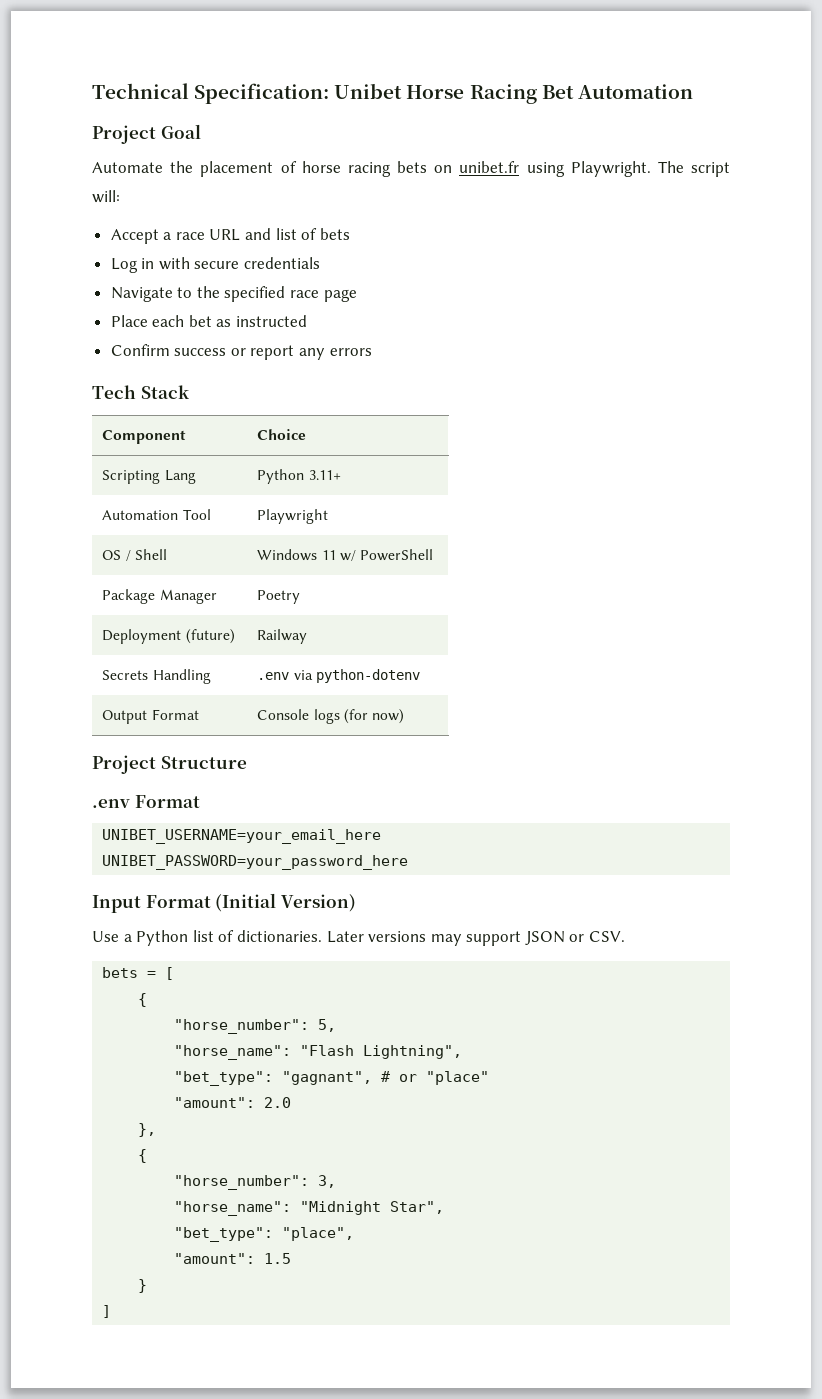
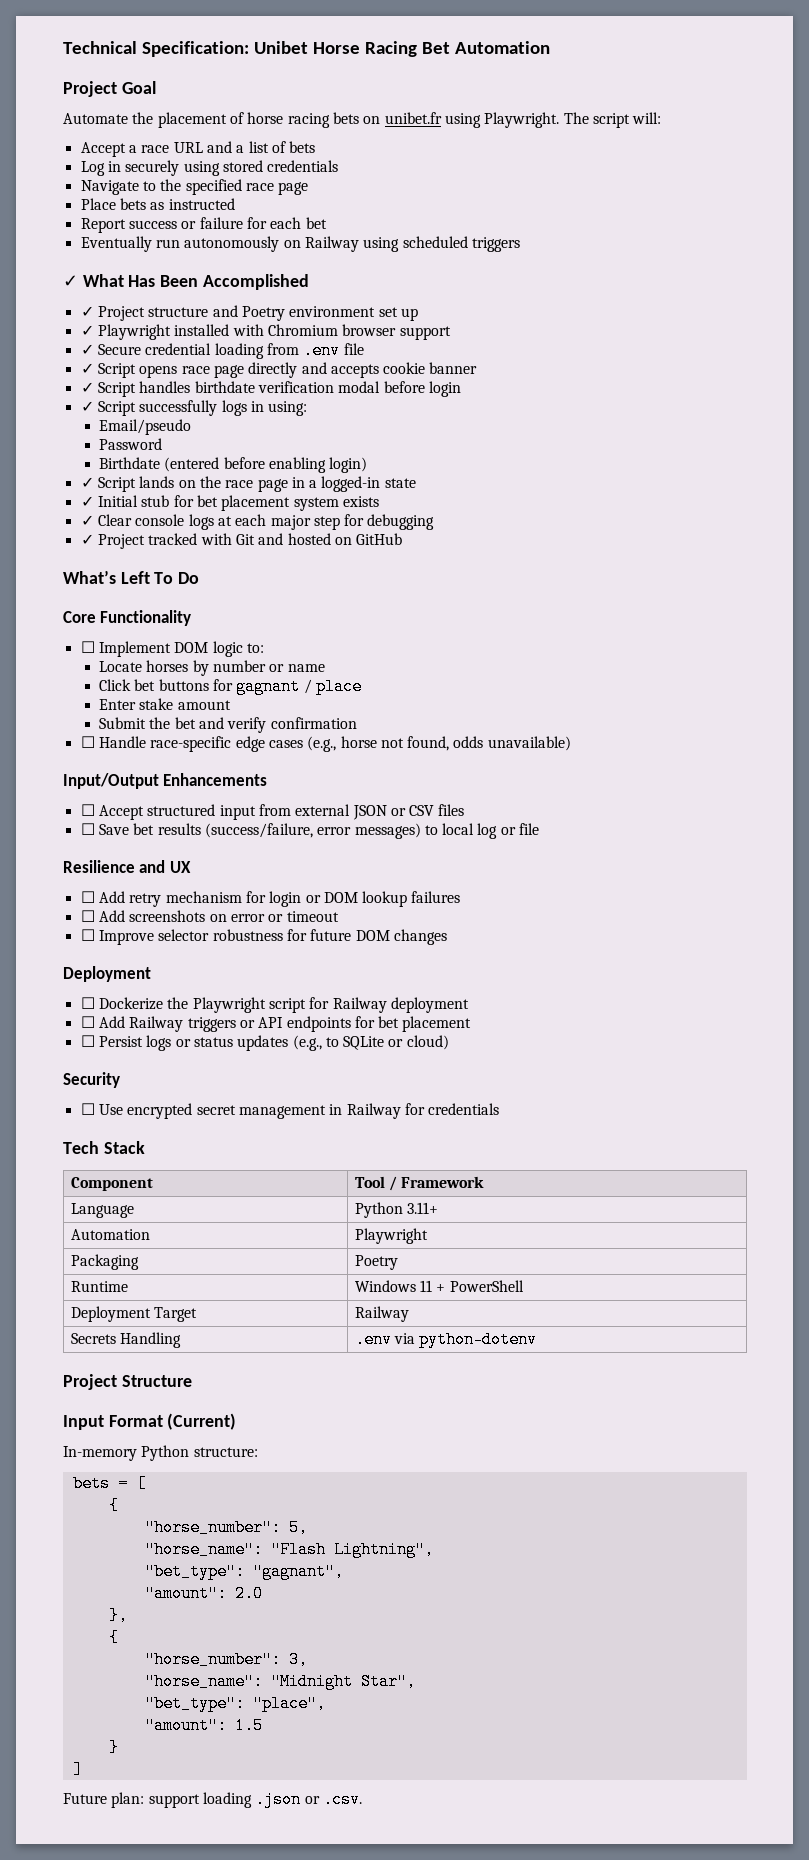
- Accept a race URL and list of bets
+ Accept a race URL and a list of bets
- Log in with secure credentials
+ Log in securely using stored credentials
- Place each bet as instructed
+ Place bets as instructed
- Confirm success or report any errors
+ Report success or failure for each bet
+ Eventually run autonomously on Railway using scheduled triggers
+ ✓ What Has Been Accomplished
+ ✓ Project structure and Poetry environment set up
+ ✓ Playwright installed with Chromium browser support
+ ✓ Secure credential loading from .env file
+ ✓ Script opens race page directly and accepts cookie banner
+ ✓ Script handles birthdate verification modal before login
+ ✓ Script successfully logs in using:
+ Email/pseudo
+ Password
+ Birthdate (entered before enabling login)
+ ✓ Script lands on the race page in a logged-in state
+ ✓ Initial stub for bet placement system exists
+ ✓ Clear console logs at each major step for debugging
+ ✓ Project tracked with Git and hosted on GitHub
+ What’s Left To Do
+ Core Functionality
+ ☐ Implement DOM logic to:
+ Locate horses by number or name
+ Click bet buttons for gagnant / place
+ Enter stake amount
+ Submit the bet and verify confirmation
+ ☐ Handle race-specific edge cases (e.g., horse not found, odds unavailable)
+ Input/Output Enhancements
+ ☐ Accept structured input from external JSON or CSV files
+ ☐ Save bet results (success/failure, error messages) to local log or file
+ Resilience and UX
+ ☐ Add retry mechanism for login or DOM lookup failures
+ ☐ Add screenshots on error or timeout
+ ☐ Improve selector robustness for future DOM changes
+ Deployment
+ ☐ Dockerize the Playwright script for Railway deployment
+ ☐ Add Railway triggers or API endpoints for bet placement
+ ☐ Persist logs or status updates (e.g., to SQLite or cloud)
+ Security
+ ☐ Use encrypted secret management in Railway for credentials
- Component | Choice
- Scripting Lang | Python 3.11+
+ Component | Tool / Framework
+ Language | Python 3.11+
- Automation Tool | Playwright
+ Automation | Playwright
- OS / Shell | Windows 11 w/ PowerShell
+ Packaging | Poetry
+ Runtime | Windows 11 + PowerShell
- Package Manager | Poetry
- Deployment (future) | Railway
+ Deployment Target | Railway
- Output Format | Console logs (for now)
  Project Structure
- .env Format
- UNIBET_USERNAME=your_email_here
- UNIBET_PASSWORD=your_password_here
- Input Format (Initial Version)
- Use a Python list of dictionaries. Later versions may support JSON or CSV.
+ Input Format (Current)
+ In-memory Python structure:
- "bet_type": "gagnant", # or "place"
+ "bet_type": "gagnant",
+ Future plan: support loading .json or .csv.

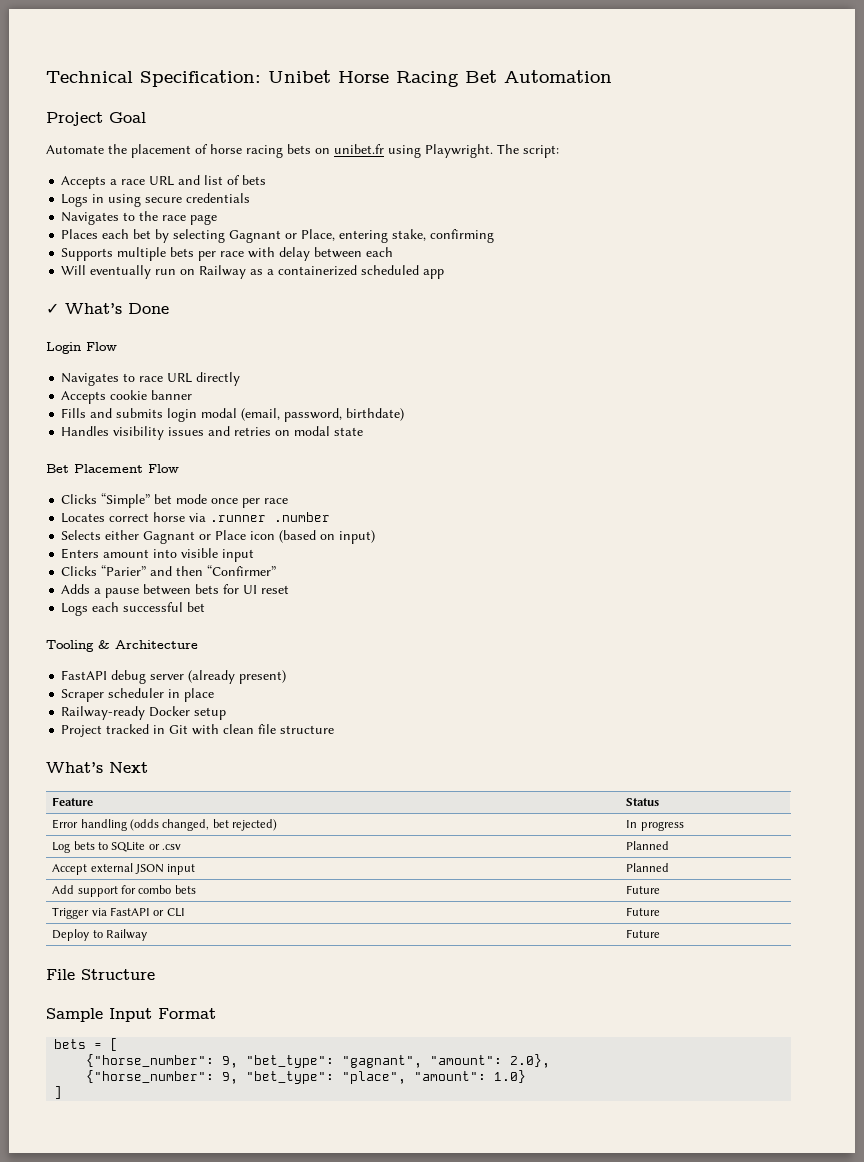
- The script will:
- Accept a race URL and a list of bets
+ The script:
+ Accepts a race URL and list of bets
- Log in securely using stored credentials
- Navigate to the specified race page
+ Logs in using secure credentials
+ Navigates to the race page
- Place bets as instructed
- Report success or failure for each bet
- Eventually run autonomously on Railway using scheduled triggers
- ✓ What Has Been Accomplished
- ✓ Project structure and Poetry environment set up
- ✓ Playwright installed with Chromium browser support
- ✓ Secure credential loading from .env file
- ✓ Script opens race page directly and accepts cookie banner
- ✓ Script handles birthdate verification modal before login
- ✓ Script successfully logs in using:
- Email/pseudo
- Password
- Birthdate (entered before enabling login)
- ✓ Script lands on the race page in a logged-in state
- ✓ Initial stub for bet placement system exists
- ✓ Clear console logs at each major step for debugging
- ✓ Project tracked with Git and hosted on GitHub
- What’s Left To Do
- Core Functionality
- ☐ Implement DOM logic to:
- Locate horses by number or name
- Click bet buttons for gagnant / place
- Enter stake amount
- Submit the bet and verify confirmation
- ☐ Handle race-specific edge cases (e.g., horse not found, odds unavailable)
- Input/Output Enhancements
- ☐ Accept structured input from external JSON or CSV files
- ☐ Save bet results (success/failure, error messages) to local log or file
- Resilience and UX
- ☐ Add retry mechanism for login or DOM lookup failures
- ☐ Add screenshots on error or timeout
- ☐ Improve selector robustness for future DOM changes
- Deployment
- ☐ Dockerize the Playwright script for Railway deployment
- ☐ Add Railway triggers or API endpoints for bet placement
- ☐ Persist logs or status updates (e.g., to SQLite or cloud)
- Security
- ☐ Use encrypted secret management in Railway for credentials
- Tech Stack
- Component | Tool / Framework
- Language | Python 3.11+
- Automation | Playwright
- Packaging | Poetry
- Runtime | Windows 11 + PowerShell
- Deployment Target | Railway
- Secrets Handling | .env via python-dotenv
- Project Structure
+ Places each bet by selecting Gagnant or Place, entering stake, confirming
+ Supports multiple bets per race with delay between each
+ Will eventually run on Railway as a containerized scheduled app
+ ✓ What’s Done
+ Login Flow
+ Navigates to race URL directly
+ Accepts cookie banner
+ Fills and submits login modal (email, password, birthdate)
+ Handles visibility issues and retries on modal state
+ Bet Placement Flow
+ Clicks “Simple” bet mode once per race
+ Locates correct horse via .runner .number
+ Selects either Gagnant or Place icon (based on input)
+ Enters amount into visible input
+ Clicks “Parier” and then “Confirmer”
+ Adds a pause between bets for UI reset
+ Logs each successful bet
+ Tooling & Architecture
+ FastAPI debug server (already present)
+ Scraper scheduler in place
+ Railway-ready Docker setup
+ Project tracked in Git with clean file structure
+ What’s Next
+ Feature | Status
+ Error handling (odds changed, bet rejected) | In progress
+ Log bets to SQLite or .csv | Planned
+ Accept external JSON input | Planned
+ Add support for combo bets | Future
+ Trigger via FastAPI or CLI | Future
+ Deploy to Railway | Future
+ File Structure
- Input Format (Current)
- In-memory Python structure:
+ Sample Input Format
  bets = [
- {
- "horse_number": 5,
- "horse_name": "Flash Lightning",
- "bet_type": "gagnant",
- "amount": 2.0
- },
- {
- "horse_number": 3,
- "horse_name": "Midnight Star",
- "bet_type": "place",
- "amount": 1.5
- }
+ {"horse_number": 9, "bet_type": "gagnant", "amount": 2.0},
+ {"horse_number": 9, "bet_type": "place", "amount": 1.0}
  ]
- Future plan: support loading .json or .csv.

